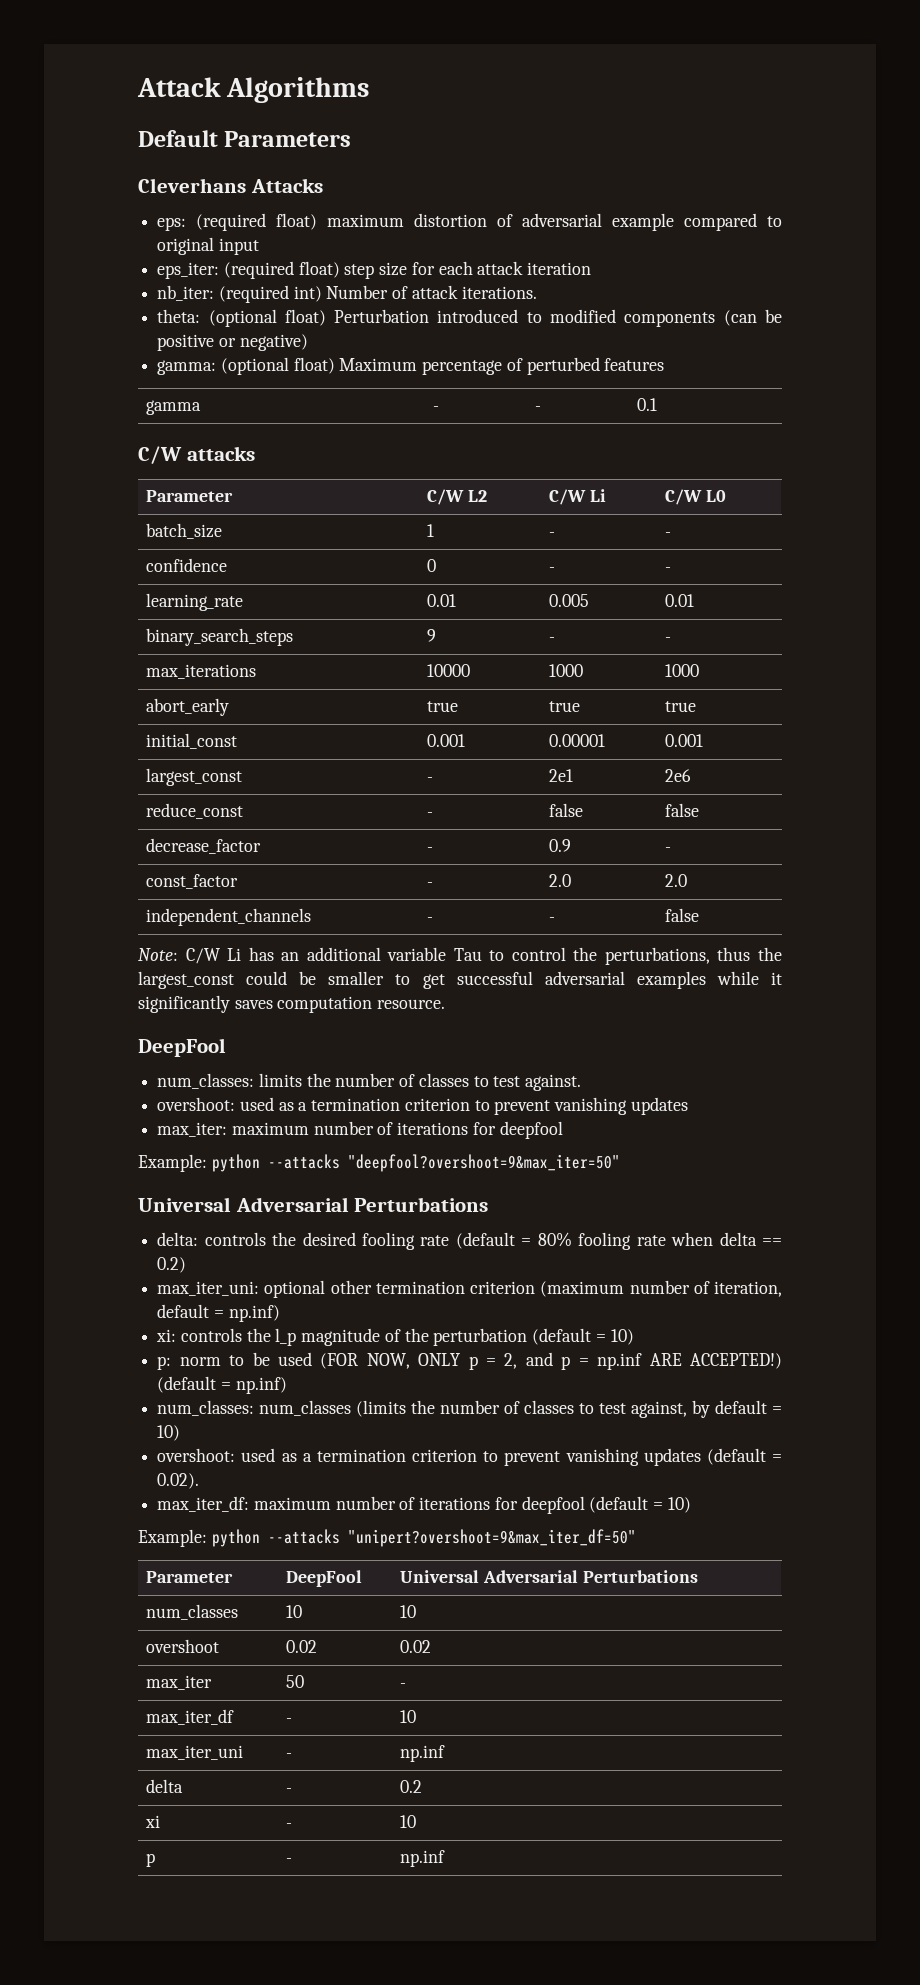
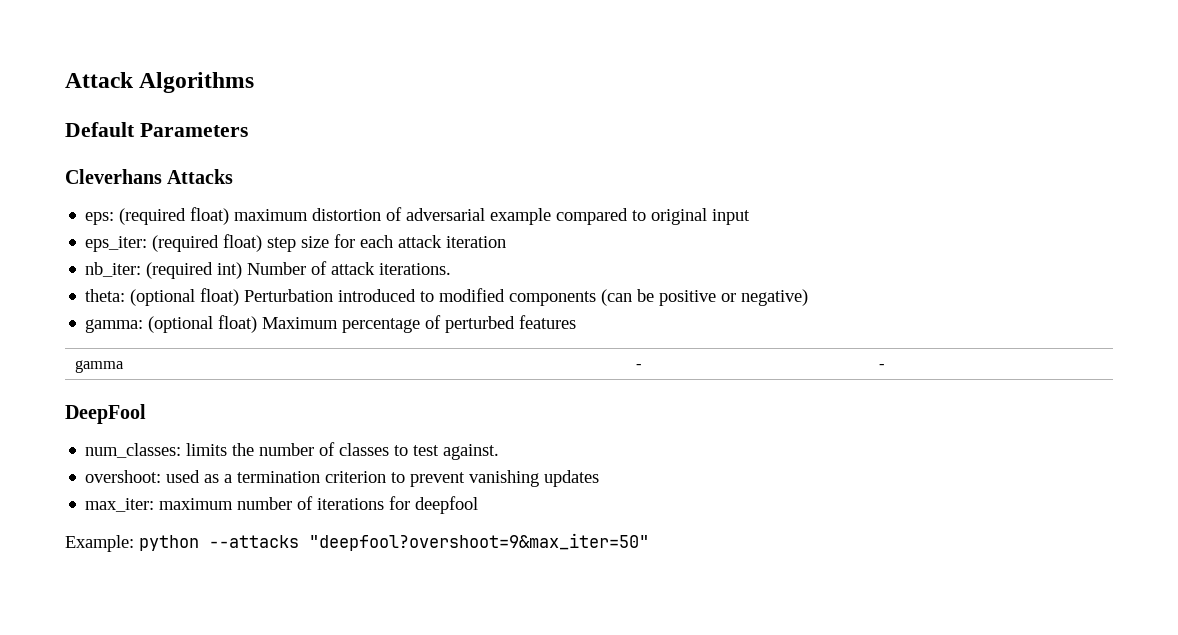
- gamma | - | - | 0.1
- C/W attacks
- Parameter | C/W L2 | C/W Li | C/W L0
- batch_size | 1 | - | -
- confidence | 0 | - | -
- learning_rate | 0.01 | 0.005 | 0.01
- binary_search_steps | 9 | - | -
- max_iterations | 10000 | 1000 | 1000
- abort_early | true | true | true
- initial_const | 0.001 | 0.00001 | 0.001
- largest_const | - | 2e1 | 2e6
- reduce_const | - | false | false
- decrease_factor | - | 0.9 | -
- const_factor | - | 2.0 | 2.0
- independent_channels | - | - | false
- Note: C/W Li has an additional variable Tau to control the perturbations, thus the largest_const could be smaller to get successful adversarial examples while it significantly saves computation resource.
+ gamma | - | -
  Example: python --attacks "deepfool?overshoot=9&max_iter=50"
- Universal Adversarial Perturbations
- delta: controls the desired fooling rate (default = 80% fooling rate when delta == 0.2)
- max_iter_uni: optional other termination criterion (maximum number of iteration, default = np.inf)
- xi: controls the l_p magnitude of the perturbation (default = 10)
- p: norm to be used (FOR NOW, ONLY p = 2, and p = np.inf ARE ACCEPTED!) (default = np.inf)
- num_classes: num_classes (limits the number of classes to test against, by default = 10)
- overshoot: used as a termination criterion to prevent vanishing updates (default = 0.02).
- max_iter_df: maximum number of iterations for deepfool (default = 10)
- Example: python --attacks "unipert?overshoot=9&max_iter_df=50"
- Parameter | DeepFool | Universal Adversarial Perturbations
- num_classes | 10 | 10
- overshoot | 0.02 | 0.02
- max_iter | 50 | -
- max_iter_df | - | 10
- max_iter_uni | - | np.inf
- delta | - | 0.2
- xi | - | 10
- p | - | np.inf

